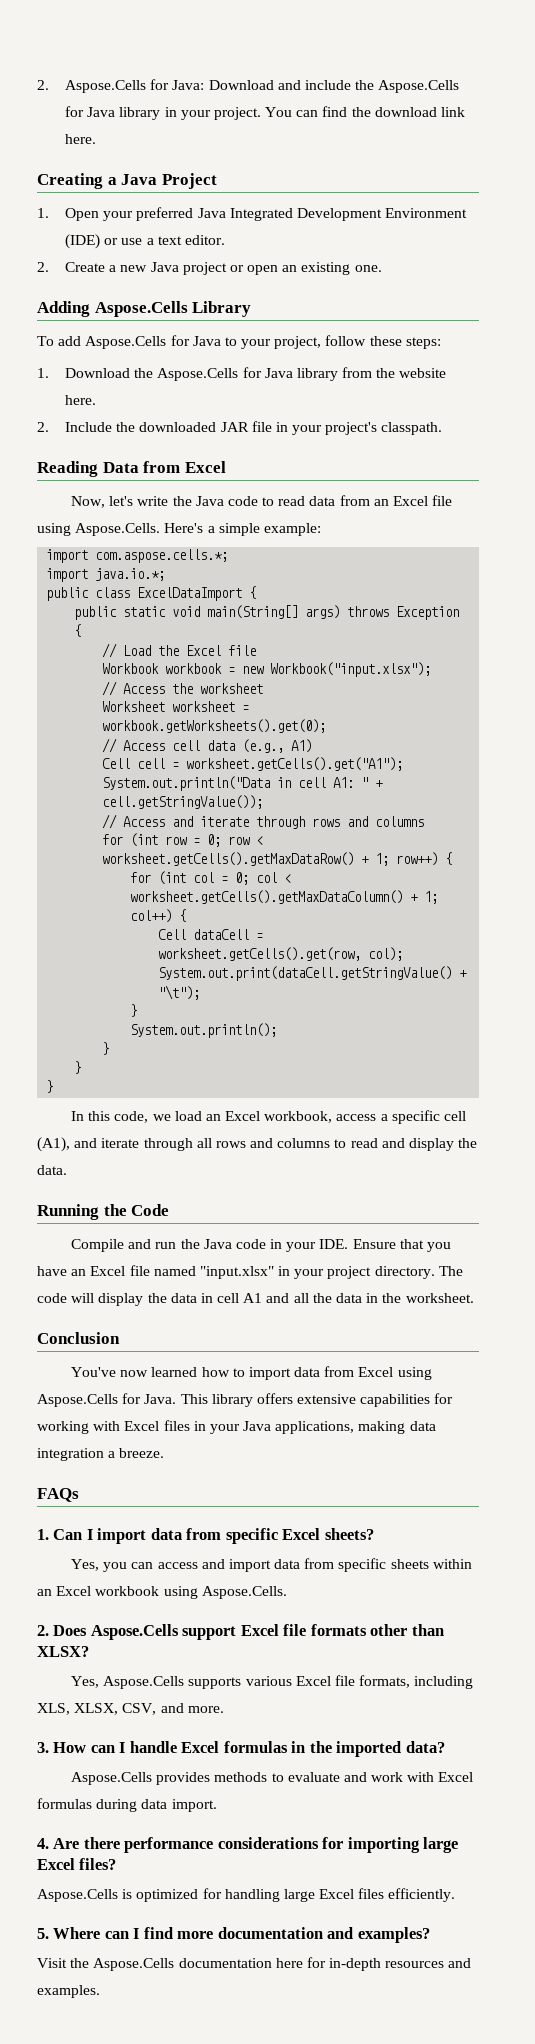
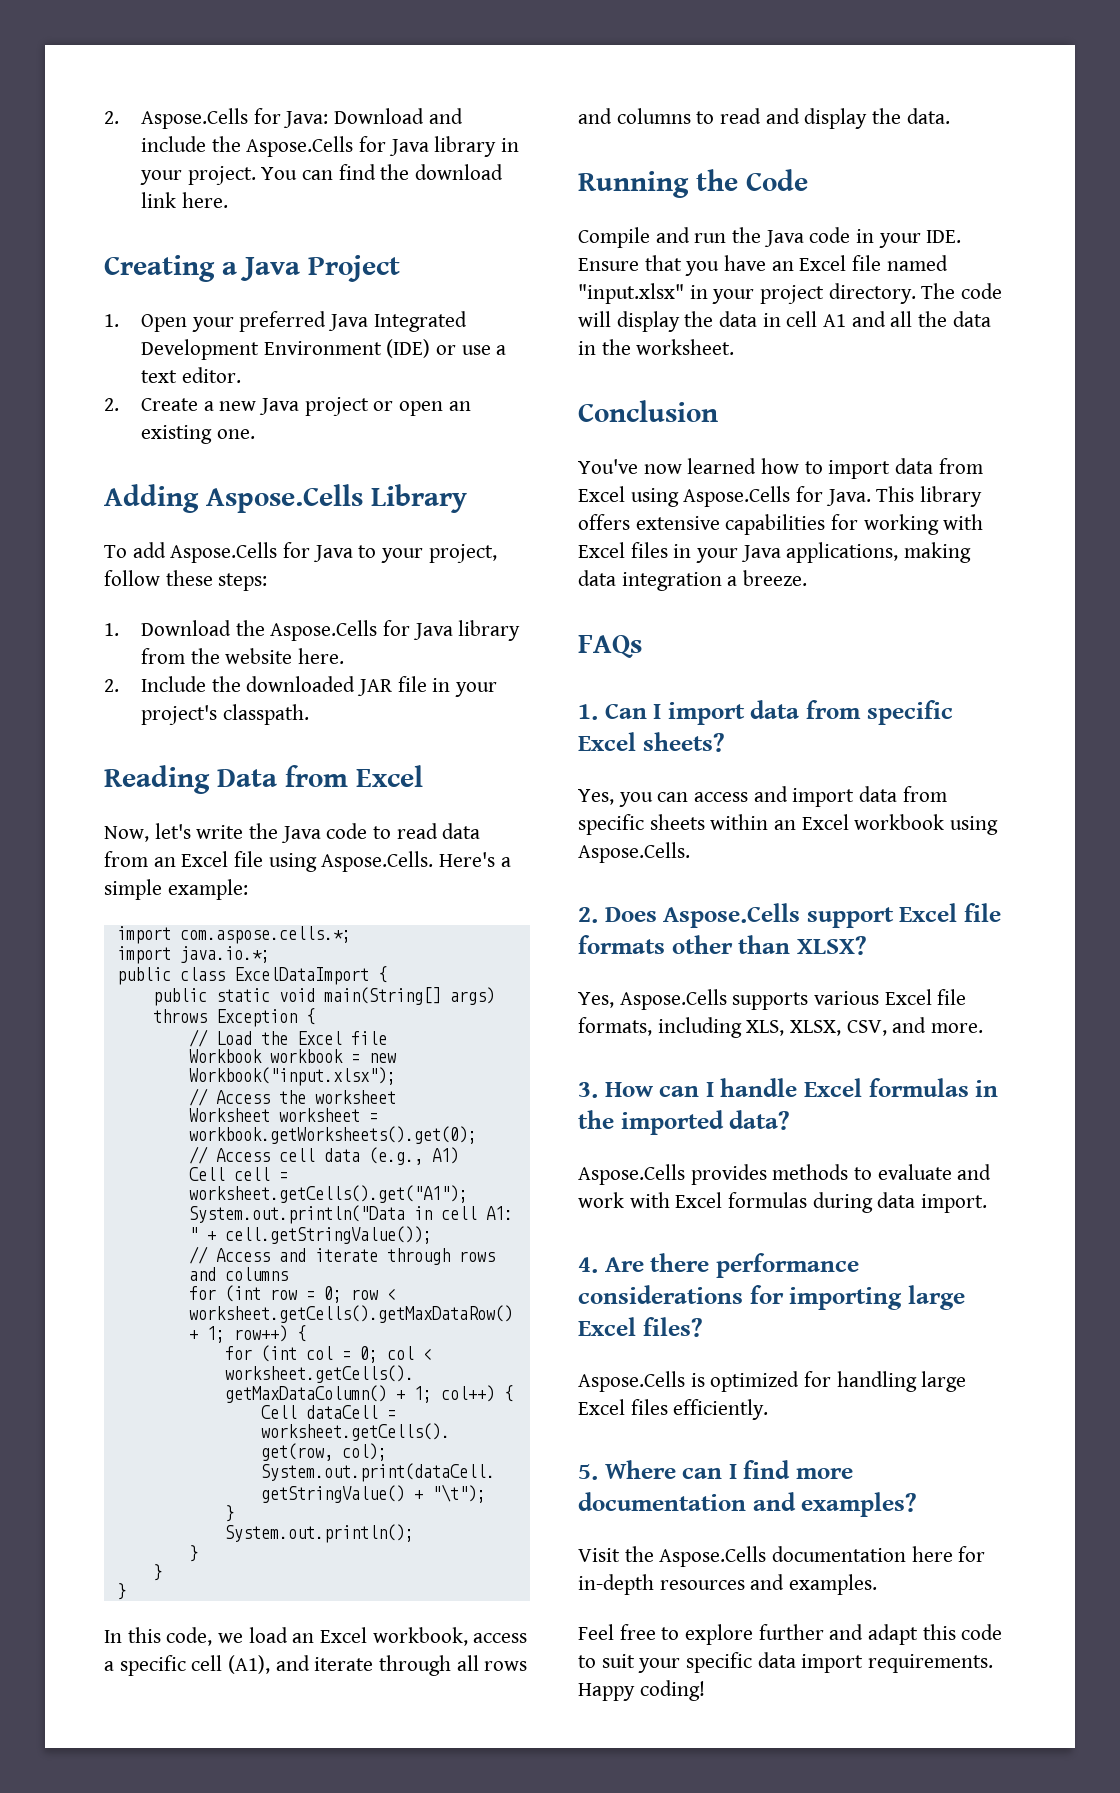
+ Feel free to explore further and adapt this code to suit your specific data import requirements. Happy coding!

